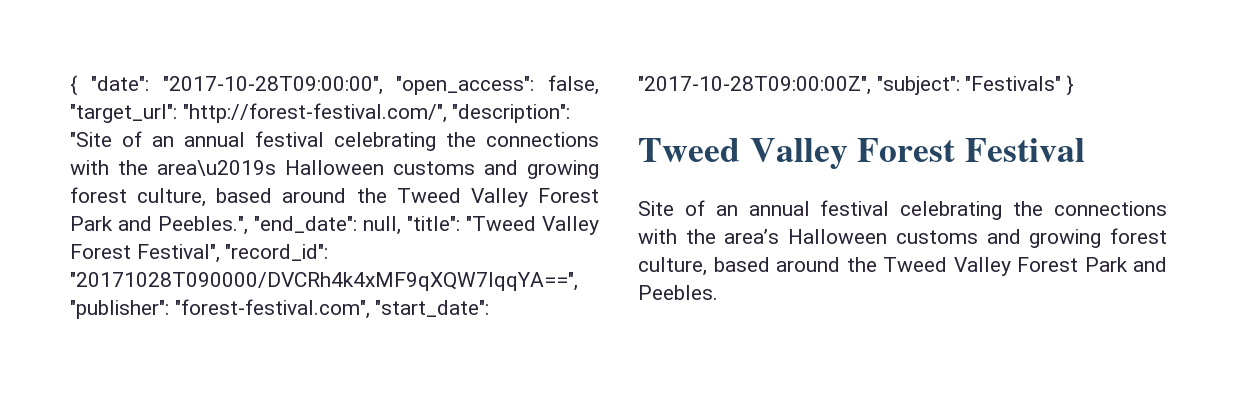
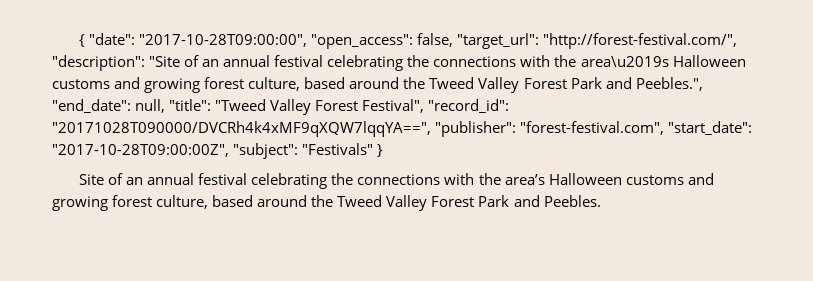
- Tweed Valley Forest Festival

